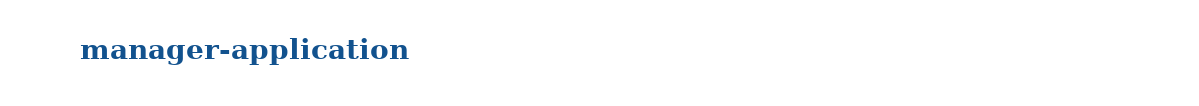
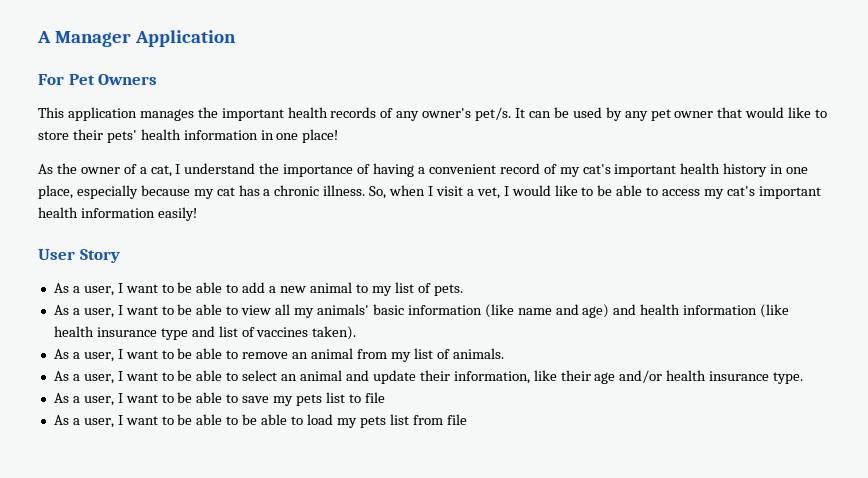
- manager-application
+ A Manager Application
+ For Pet Owners
+ This application manages the important health records of any owner's pet/s. It can be used by any pet owner that would like to store their pets' health information in one place!
+ As the owner of a cat, I understand the importance of having a convenient record of my cat's important health history in one place, especially because my cat has a chronic illness. So, when I visit a vet, I would like to be able to access my cat's important health information easily!
+ User Story
+ As a user, I want to be able to add a new animal to my list of pets.
+ As a user, I want to be able to view all my animals' basic information (like name and age) and health information (like health insurance type and list of vaccines taken).
+ As a user, I want to be able to remove an animal from my list of animals.
+ As a user, I want to be able to select an animal and update their information, like their age and/or health insurance type.
+ As a user, I want to be able to save my pets list to file
+ As a user, I want to be able to be able to load my pets list from file

